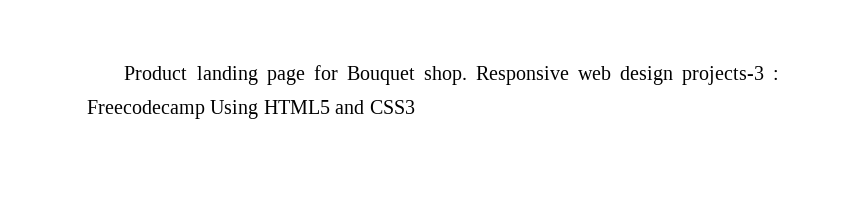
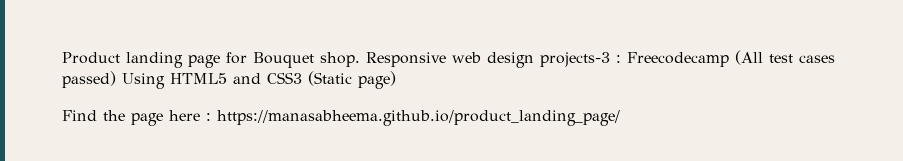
- Responsive web design projects-3 : Freecodecamp Using HTML5 and CSS3
+ Responsive web design projects-3 : Freecodecamp (All test cases passed) Using HTML5 and CSS3 (Static page)
+ Find the page here : https://manasabheema.github.io/product_landing_page/

